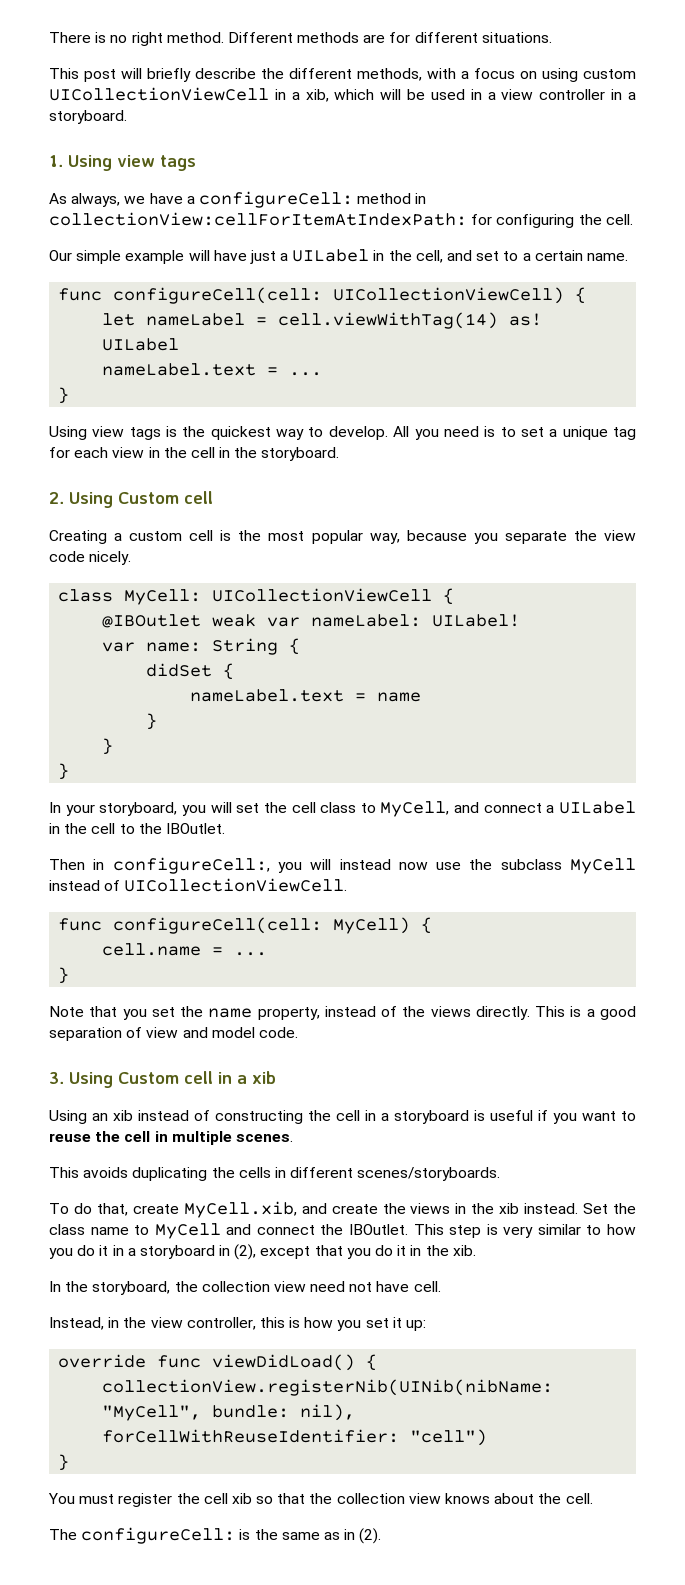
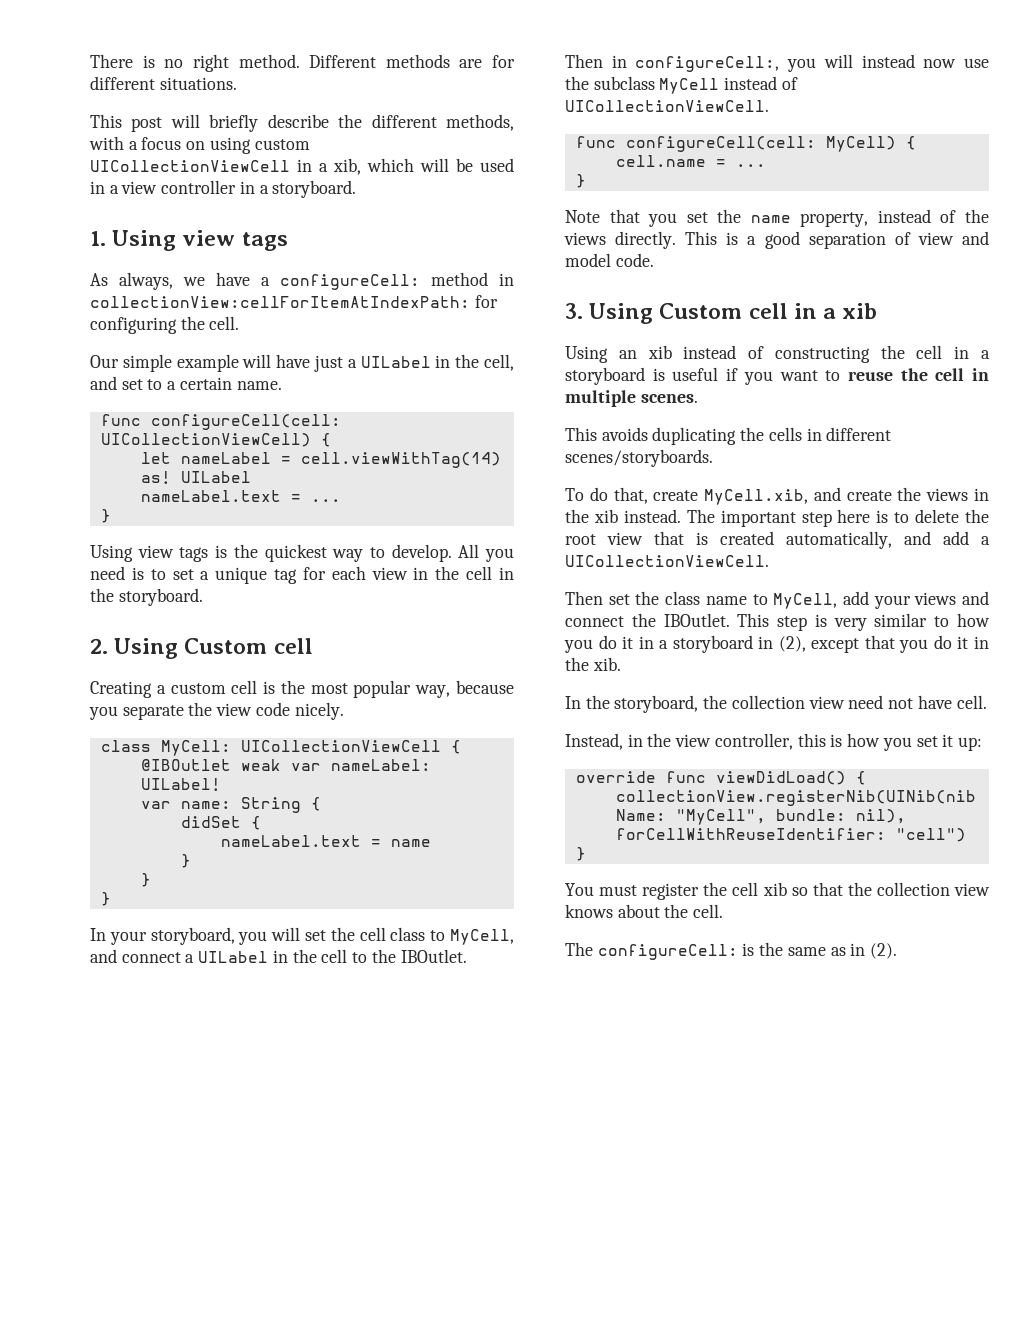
- Set the class name to MyCell and connect the IBOutlet.
+ The important step here is to delete the root view that is created automatically, and add a UICollectionViewCell.
+ Then set the class name to MyCell, add your views and connect the IBOutlet.

